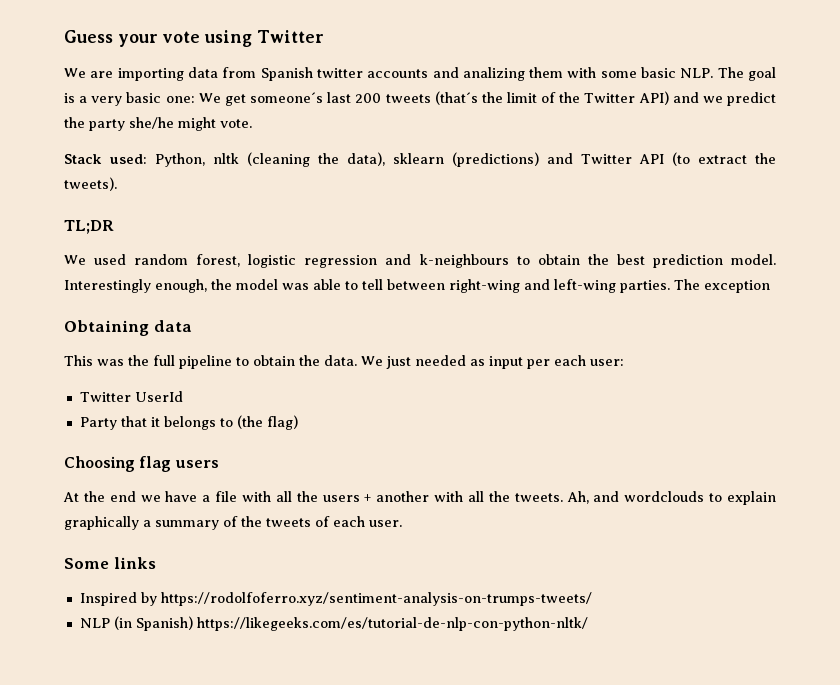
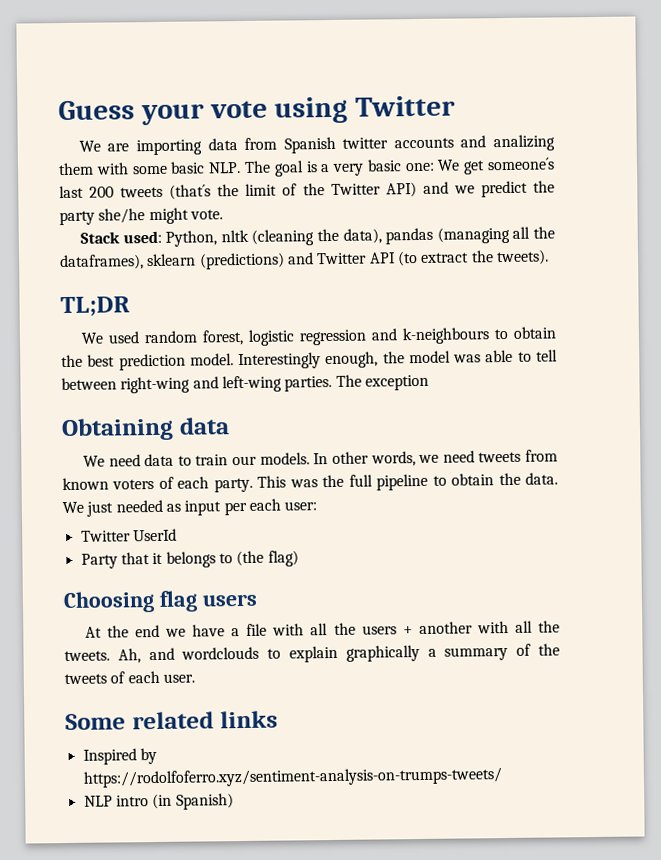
- Stack used: Python, nltk (cleaning the data), sklearn (predictions) and Twitter API (to extract the tweets).
+ Stack used: Python, nltk (cleaning the data), pandas (managing all the dataframes), sklearn (predictions) and Twitter API (to extract the tweets).
+ We need data to train our models. In other words, we need tweets from known voters of each party.
- Some links
+ Some related links
- NLP (in Spanish) https://likegeeks.com/es/tutorial-de-nlp-con-python-nltk/
+ NLP intro (in Spanish)

